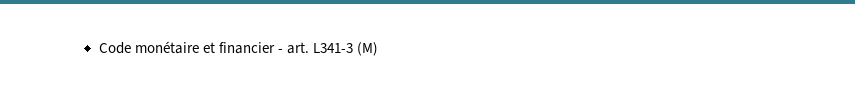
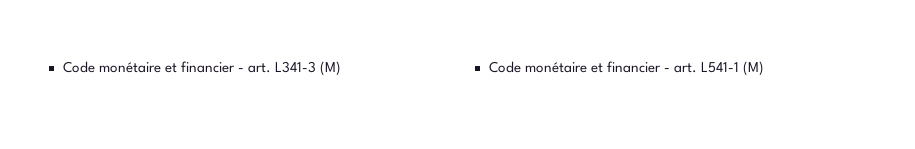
+ Code monétaire et financier - art. L541-1 (M)

